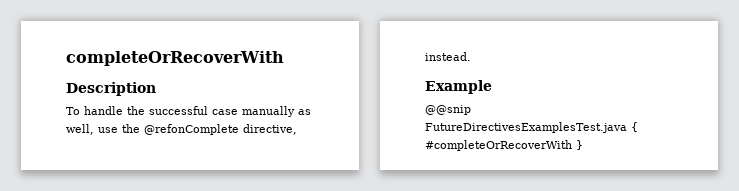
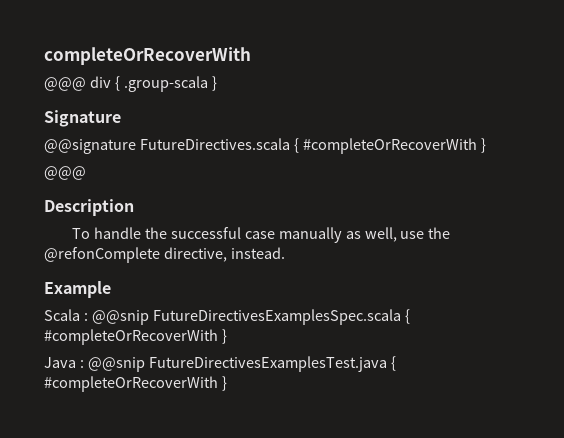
+ @@@ div { .group-scala }
+ Signature
+ @@signature FutureDirectives.scala { #completeOrRecoverWith }
+ @@@
- @@snip FutureDirectivesExamplesTest.java { #completeOrRecoverWith }
+ Scala : @@snip FutureDirectivesExamplesSpec.scala { #completeOrRecoverWith }
+ Java : @@snip FutureDirectivesExamplesTest.java { #completeOrRecoverWith }

